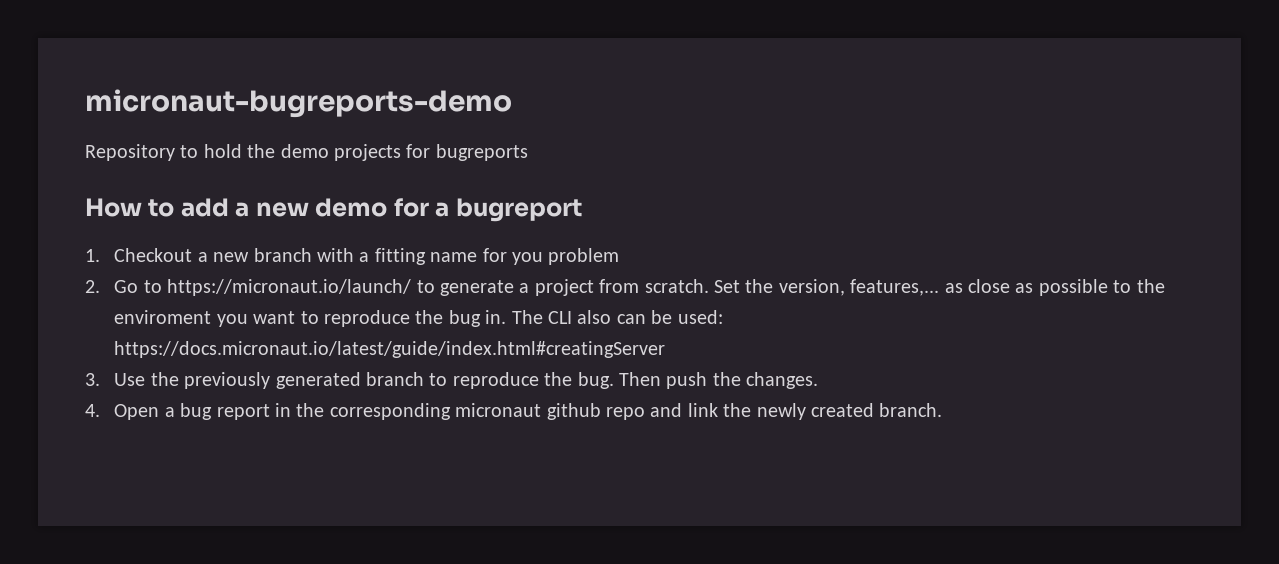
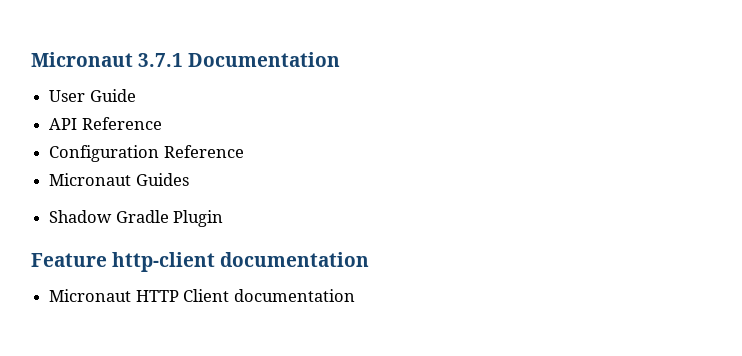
- micronaut-bugreports-demo
- Repository to hold the demo projects for bugreports
- How to add a new demo for a bugreport
- 1. Checkout a new branch with a fitting name for you problem
- 2. Go to https://micronaut.io/launch/ to generate a project from scratch. Set the version, features,... as close as possible to the enviroment you want to reproduce the bug in. The CLI also can be used: https://docs.micronaut.io/latest/guide/index.html#creatingServer
- 3. Use the previously generated branch to reproduce the bug. Then push the changes.
- 4. Open a bug report in the corresponding micronaut github repo and link the newly created branch.
+ Micronaut 3.7.1 Documentation
+ User Guide
+ API Reference
+ Configuration Reference
+ Micronaut Guides
+ Shadow Gradle Plugin
+ Feature http-client documentation
+ Micronaut HTTP Client documentation

